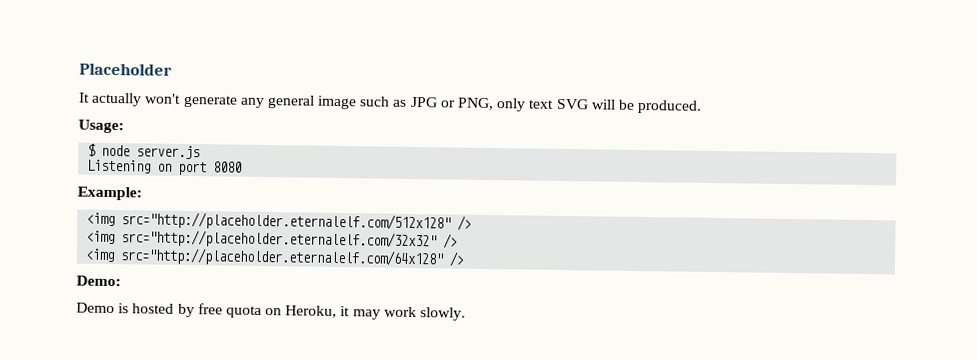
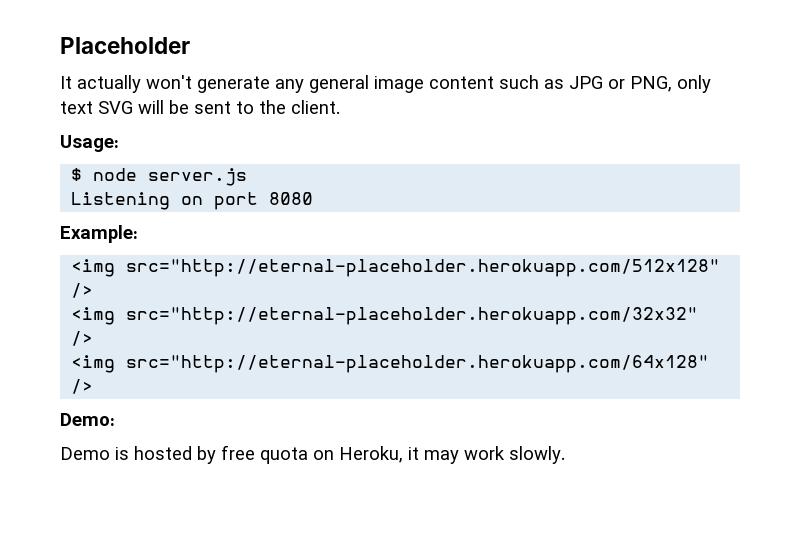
- It actually won't generate any general image such as JPG or PNG, only text SVG will be produced.
+ It actually won't generate any general image content such as JPG or PNG, only text SVG will be sent to the client.
- <img src="http://placeholder.eternalelf.com/512x128" />
- <img src="http://placeholder.eternalelf.com/32x32" />
- <img src="http://placeholder.eternalelf.com/64x128" />
+ <img src="http://eternal-placeholder.herokuapp.com/512x128" />
+ <img src="http://eternal-placeholder.herokuapp.com/32x32" />
+ <img src="http://eternal-placeholder.herokuapp.com/64x128" />

